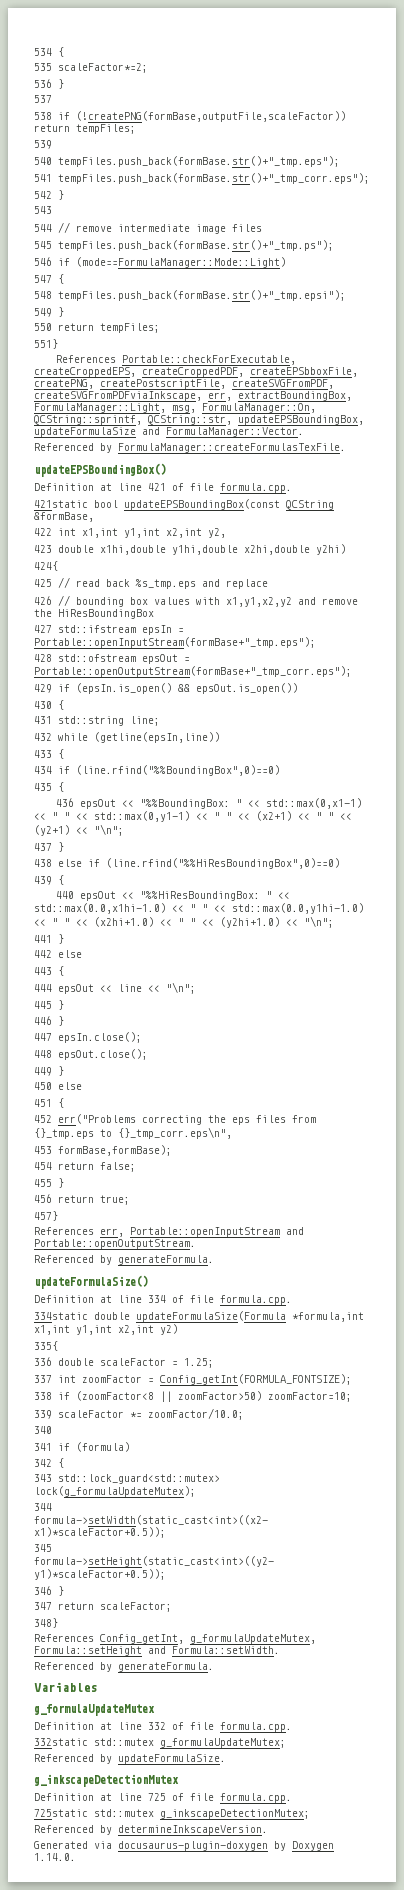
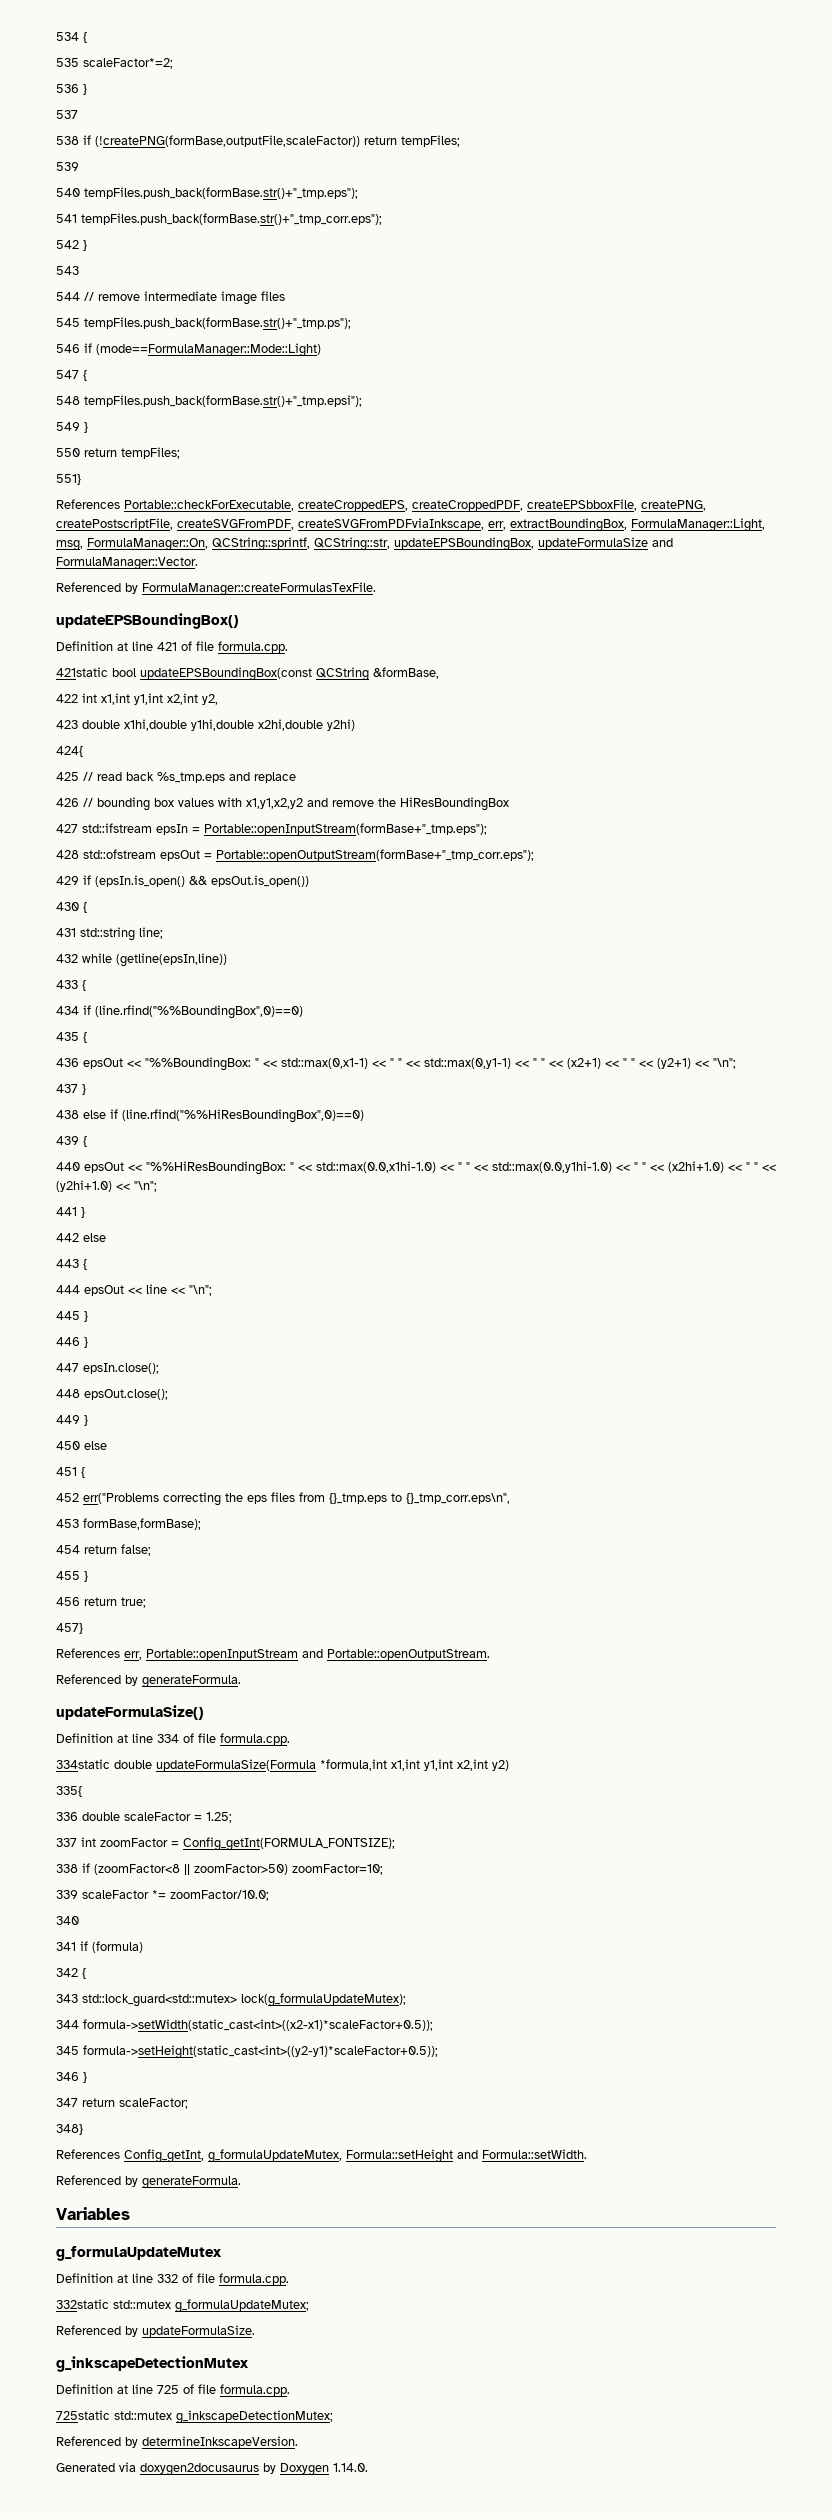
- Generated via docusaurus-plugin-doxygen by Doxygen 1.14.0.
+ Generated via doxygen2docusaurus by Doxygen 1.14.0.

